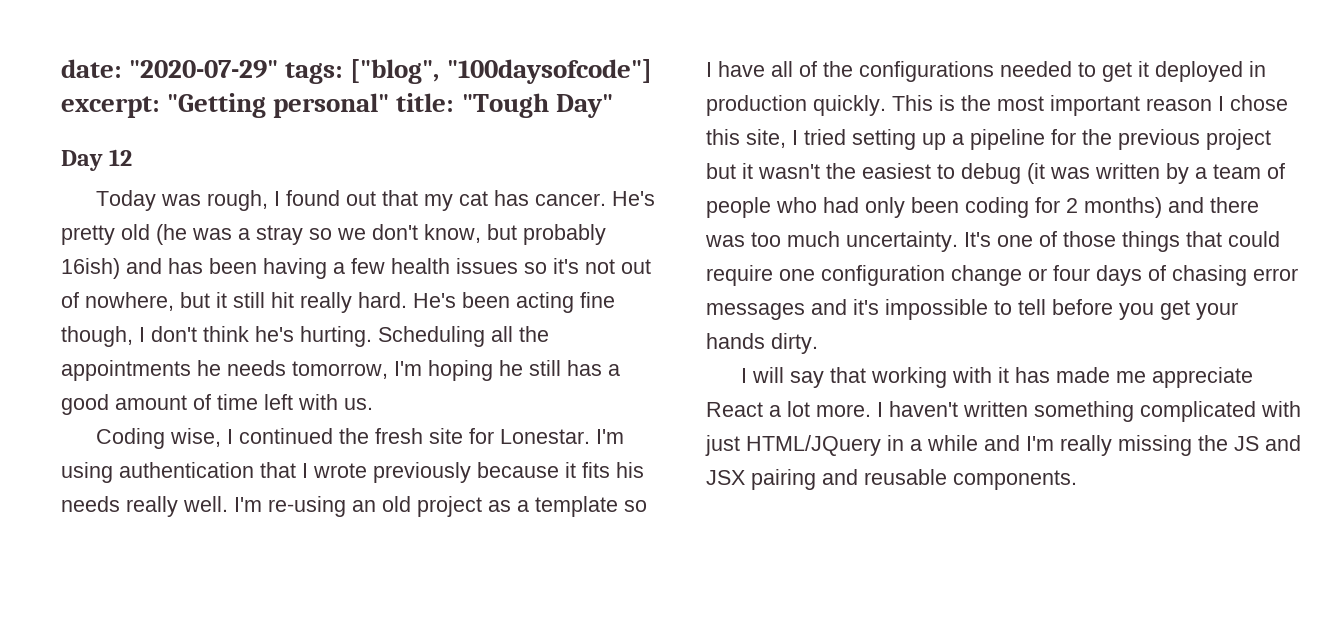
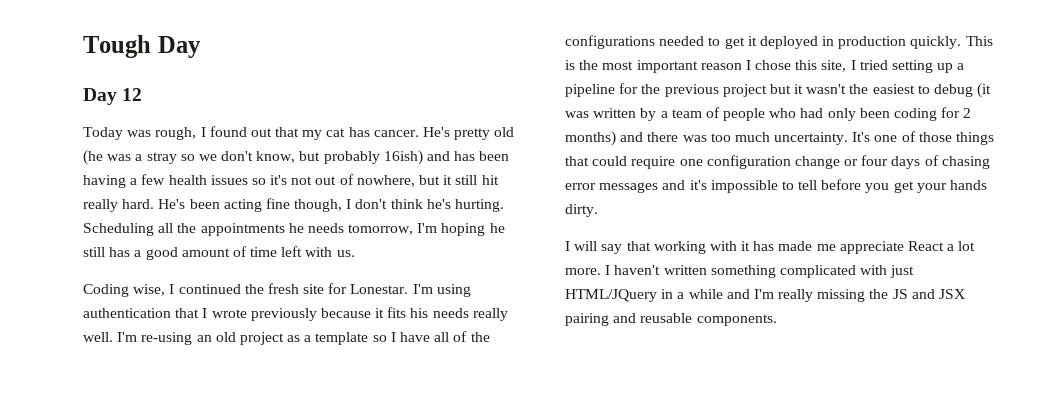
- date: "2020-07-29" tags: ["blog", "100daysofcode"] excerpt: "Getting personal" title: "Tough Day"
+ Tough Day

